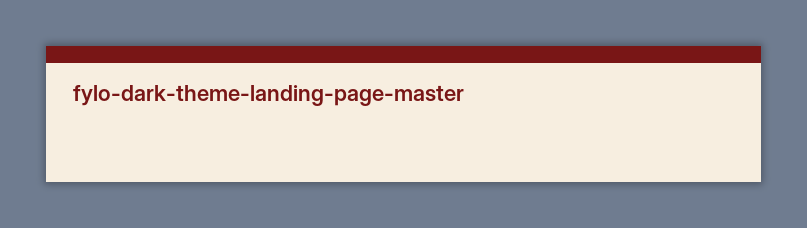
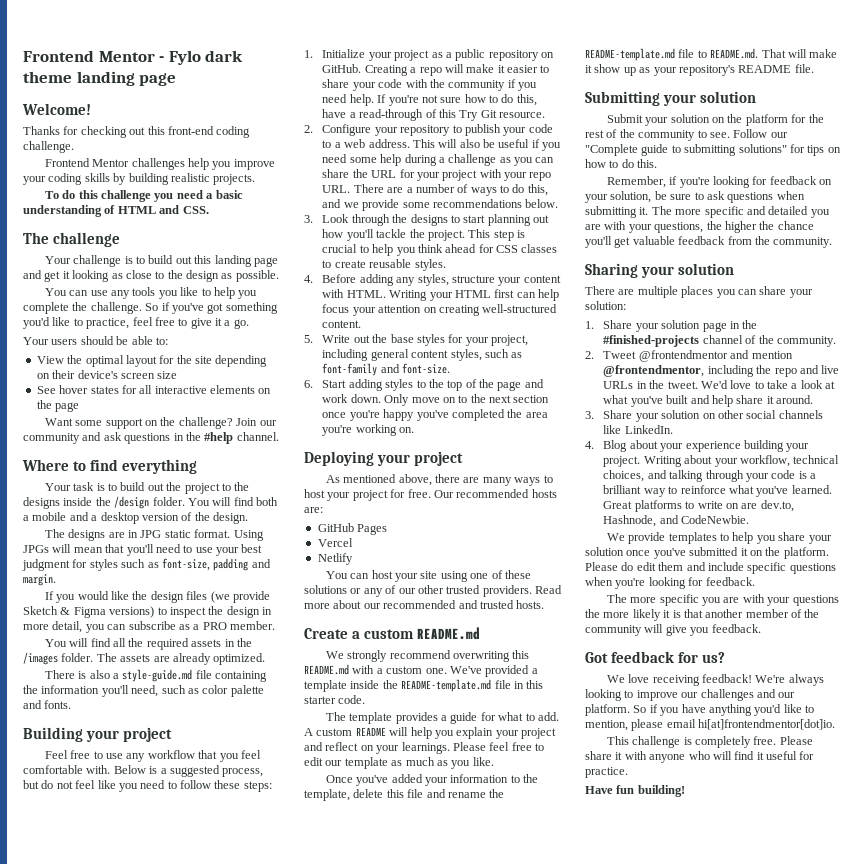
- fylo-dark-theme-landing-page-master
+ Frontend Mentor - Fylo dark theme landing page
+ Welcome!
+ Thanks for checking out this front-end coding challenge.
+ Frontend Mentor challenges help you improve your coding skills by building realistic projects.
+ To do this challenge you need a basic understanding of HTML and CSS.
+ The challenge
+ Your challenge is to build out this landing page and get it looking as close to the design as possible.
+ You can use any tools you like to help you complete the challenge. So if you've got something you'd like to practice, feel free to give it a go.
+ Your users should be able to:
+ View the optimal layout for the site depending on their device's screen size
+ See hover states for all interactive elements on the page
+ Want some support on the challenge? Join our community and ask questions in the #help channel.
+ Where to find everything
+ Your task is to build out the project to the designs inside the /design folder. You will find both a mobile and a desktop version of the design.
+ The designs are in JPG static format. Using JPGs will mean that you'll need to use your best judgment for styles such as font-size, padding and margin.
+ If you would like the design files (we provide Sketch & Figma versions) to inspect the design in more detail, you can subscribe as a PRO member.
+ You will find all the required assets in the /images folder. The assets are already optimized.
+ There is also a style-guide.md file containing the information you'll need, such as color palette and fonts.
+ Building your project
+ Feel free to use any workflow that you feel comfortable with. Below is a suggested process, but do not feel like you need to follow these steps:
+ 1. Initialize your project as a public repository on GitHub. Creating a repo will make it easier to share your code with the community if you need help. If you're not sure how to do this, have a read-through of this Try Git resource.
+ 2. Configure your repository to publish your code to a web address. This will also be useful if you need some help during a challenge as you can share the URL for your project with your repo URL. There are a number of ways to do this, and we provide some recommendations below.
+ 3. Look through the designs to start planning out how you'll tackle the project. This step is crucial to help you think ahead for CSS classes to create reusable styles.
+ 4. Before adding any styles, structure your content with HTML. Writing your HTML first can help focus your attention on creating well-structured content.
+ 5. Write out the base styles for your project, including general content styles, such as font-family and font-size.
+ 6. Start adding styles to the top of the page and work down. Only move on to the next section once you're happy you've completed the area you're working on.
+ Deploying your project
+ As mentioned above, there are many ways to host your project for free. Our recommended hosts are:
+ GitHub Pages
+ Vercel
+ Netlify
+ You can host your site using one of these solutions or any of our other trusted providers. Read more about our recommended and trusted hosts.
+ Create a custom README.md
+ We strongly recommend overwriting this README.md with a custom one. We've provided a template inside the README-template.md file in this starter code.
+ The template provides a guide for what to add. A custom README will help you explain your project and reflect on your learnings. Please feel free to edit our template as much as you like.
+ Once you've added your information to the template, delete this file and rename the README-template.md file to README.md. That will make it show up as your repository's README file.
+ Submitting your solution
+ Submit your solution on the platform for the rest of the community to see. Follow our "Complete guide to submitting solutions" for tips on how to do this.
+ Remember, if you're looking for feedback on your solution, be sure to ask questions when submitting it. The more specific and detailed you are with your questions, the higher the chance you'll get valuable feedback from the community.
+ Sharing your solution
+ There are multiple places you can share your solution:
+ 1. Share your solution page in the #finished-projects channel of the community.
+ 2. Tweet @frontendmentor and mention @frontendmentor, including the repo and live URLs in the tweet. We'd love to take a look at what you've built and help share it around.
+ 3. Share your solution on other social channels like LinkedIn.
+ 4. Blog about your experience building your project. Writing about your workflow, technical choices, and talking through your code is a brilliant way to reinforce what you've learned. Great platforms to write on are dev.to, Hashnode, and CodeNewbie.
+ We provide templates to help you share your solution once you've submitted it on the platform. Please do edit them and include specific questions when you're looking for feedback.
+ The more specific you are with your questions the more likely it is that another member of the community will give you feedback.
+ Got feedback for us?
+ We love receiving feedback! We're always looking to improve our challenges and our platform. So if you have anything you'd like to mention, please email hi[at]frontendmentor[dot]io.
+ This challenge is completely free. Please share it with anyone who will find it useful for practice.
+ Have fun building!

